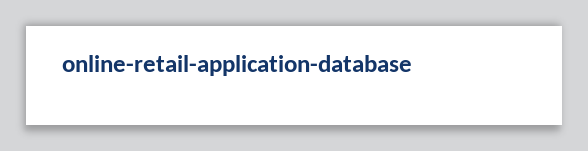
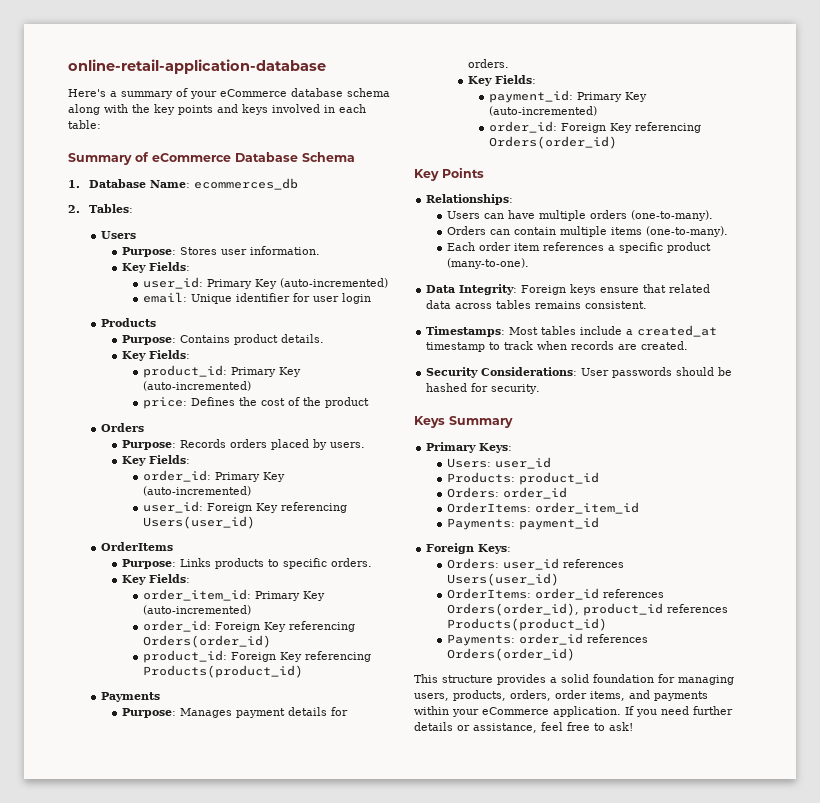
+ Here's a summary of your eCommerce database schema along with the key points and keys involved in each table:
+ Summary of eCommerce Database Schema
+ 1. Database Name: ecommerces_db
+ 2. Tables:
+ Users
+ Purpose: Stores user information.
+ Key Fields:
+ user_id: Primary Key (auto-incremented)
+ email: Unique identifier for user login
+ Products
+ Purpose: Contains product details.
+ Key Fields:
+ product_id: Primary Key (auto-incremented)
+ price: Defines the cost of the product
+ Orders
+ Purpose: Records orders placed by users.
+ Key Fields:
+ order_id: Primary Key (auto-incremented)
+ user_id: Foreign Key referencing Users(user_id)
+ OrderItems
+ Purpose: Links products to specific orders.
+ Key Fields:
+ order_item_id: Primary Key (auto-incremented)
+ order_id: Foreign Key referencing Orders(order_id)
+ product_id: Foreign Key referencing Products(product_id)
+ Payments
+ Purpose: Manages payment details for orders.
+ Key Fields:
+ payment_id: Primary Key (auto-incremented)
+ order_id: Foreign Key referencing Orders(order_id)
+ Key Points
+ Relationships:
+ Users can have multiple orders (one-to-many).
+ Orders can contain multiple items (one-to-many).
+ Each order item references a specific product (many-to-one).
+ Data Integrity: Foreign keys ensure that related data across tables remains consistent.
+ Timestamps: Most tables include a created_at timestamp to track when records are created.
+ Security Considerations: User passwords should be hashed for security.
+ Keys Summary
+ Primary Keys:
+ Users: user_id
+ Products: product_id
+ Orders: order_id
+ OrderItems: order_item_id
+ Payments: payment_id
+ Foreign Keys:
+ Orders: user_id references Users(user_id)
+ OrderItems: order_id references Orders(order_id), product_id references Products(product_id)
+ Payments: order_id references Orders(order_id)
+ This structure provides a solid foundation for managing users, products, orders, order items, and payments within your eCommerce application. If you need further details or assistance, feel free to ask!

